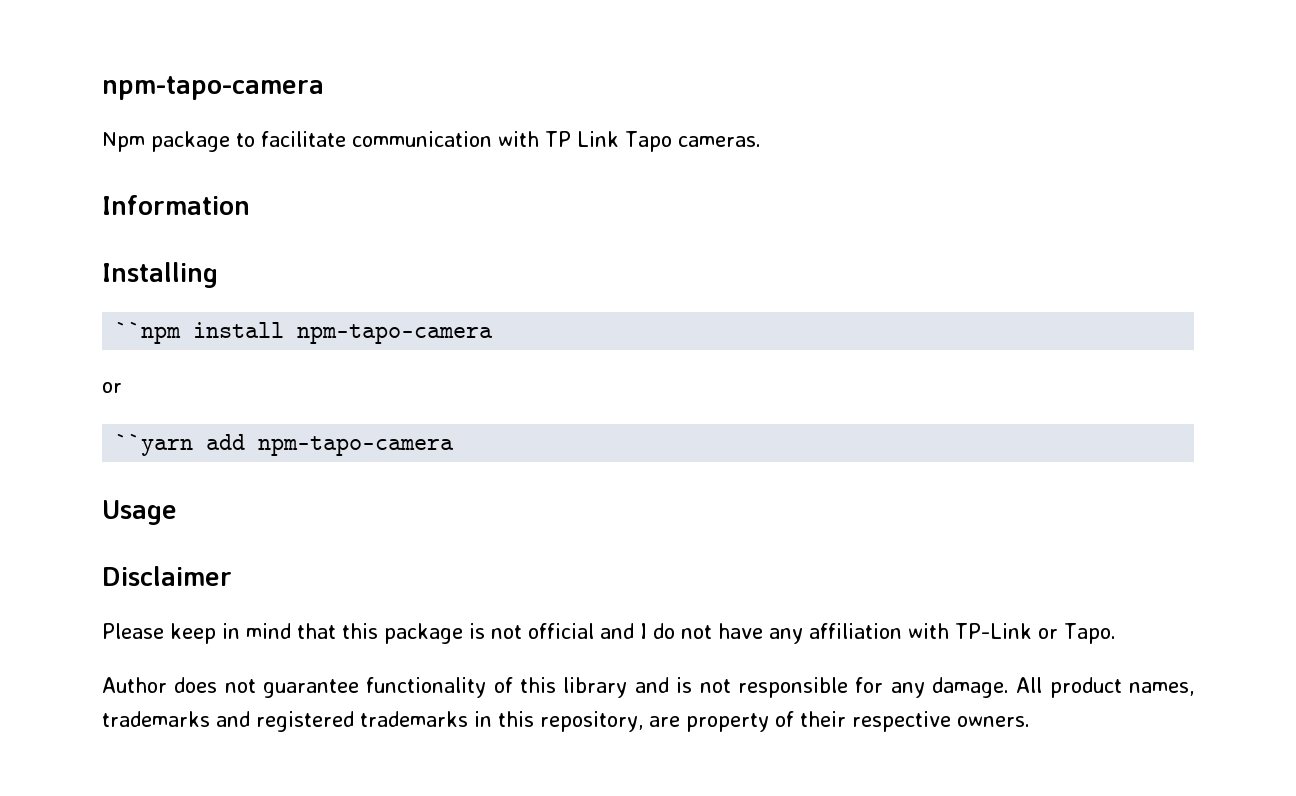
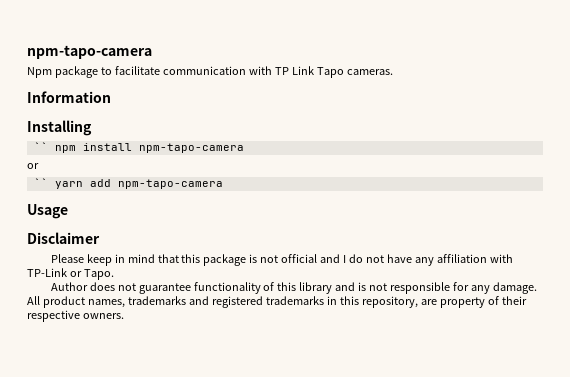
- ``npm install npm-tapo-camera
+ `` npm install npm-tapo-camera
- ``yarn add npm-tapo-camera
+ `` yarn add npm-tapo-camera

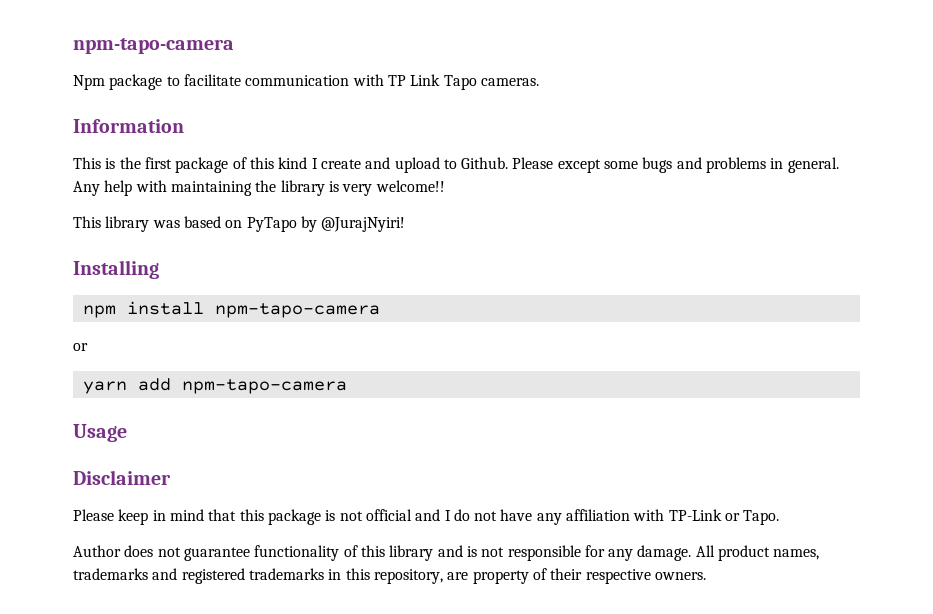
+ This is the first package of this kind I create and upload to Github. Please except some bugs and problems in general. Any help with maintaining the library is very welcome!!
+ This library was based on PyTapo by @JurajNyiri!
- `` npm install npm-tapo-camera
+ npm install npm-tapo-camera
- `` yarn add npm-tapo-camera
+ yarn add npm-tapo-camera

